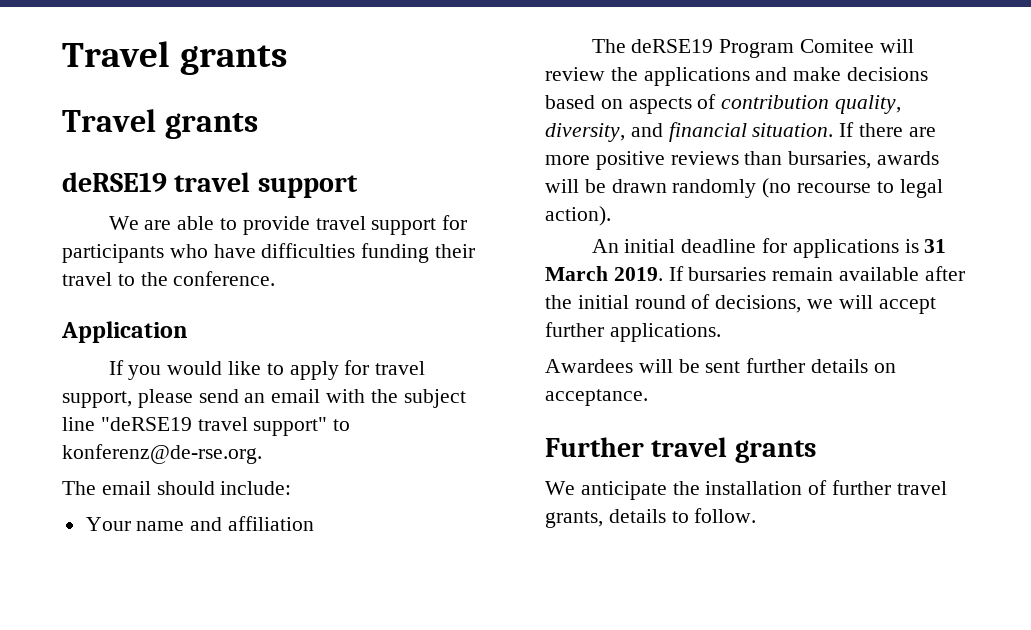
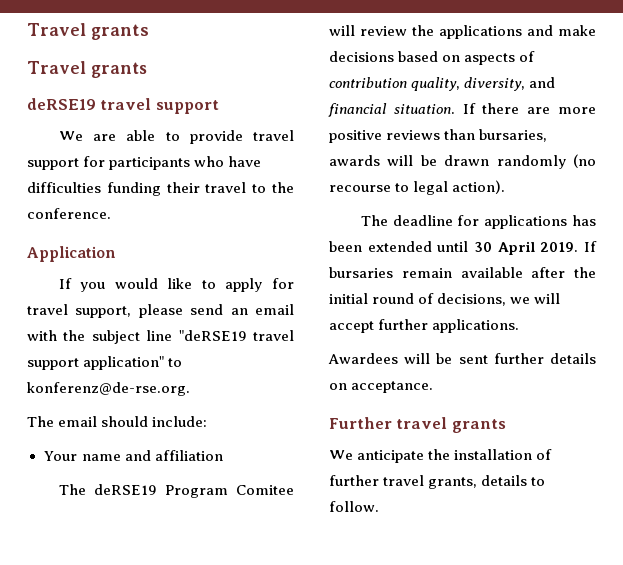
- If you would like to apply for travel support, please send an email with the subject line "deRSE19 travel support" to konferenz@de-rse.org.
+ If you would like to apply for travel support, please send an email with the subject line "deRSE19 travel support application" to konferenz@de-rse.org.
- An initial deadline for applications is 31 March 2019.
+ The deadline for applications has been extended until 30 April 2019.

